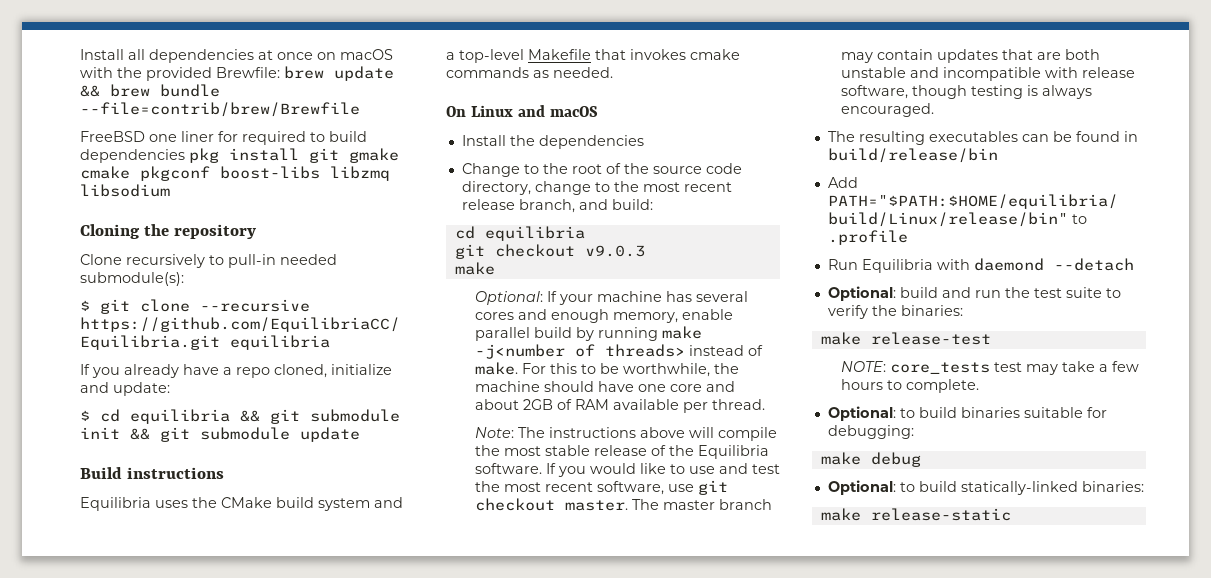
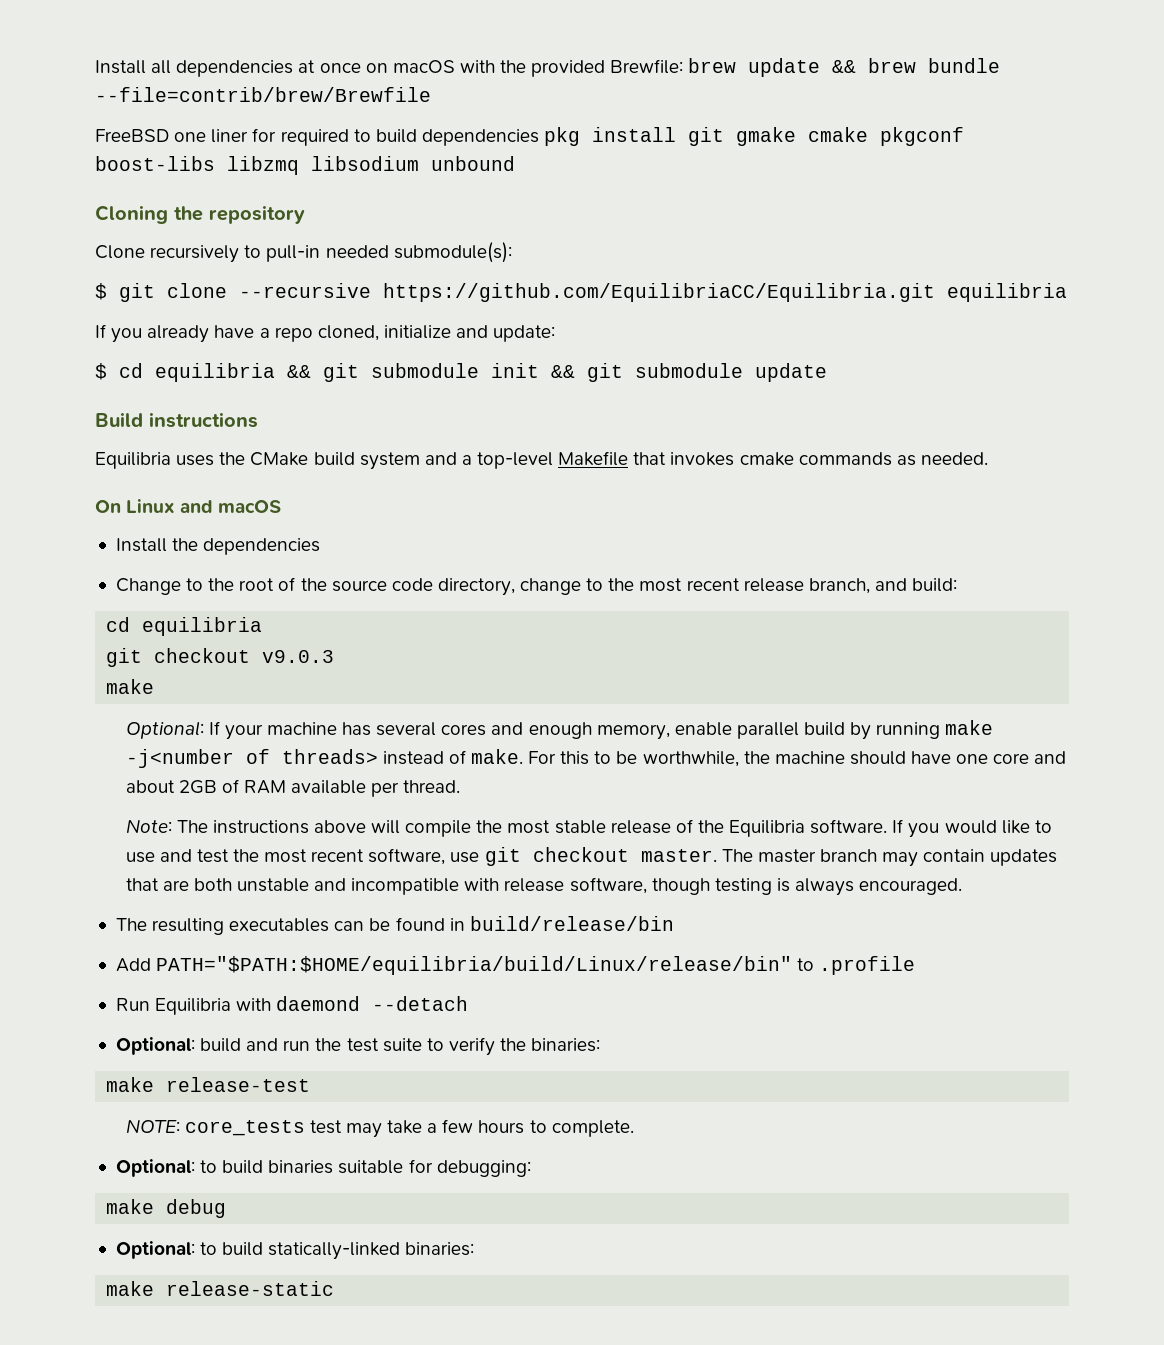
- FreeBSD one liner for required to build dependencies pkg install git gmake cmake pkgconf boost-libs libzmq libsodium
+ FreeBSD one liner for required to build dependencies pkg install git gmake cmake pkgconf boost-libs libzmq libsodium unbound

